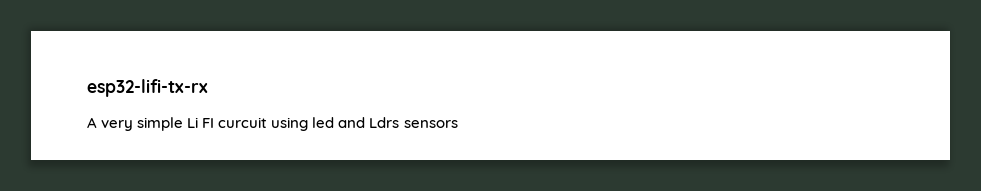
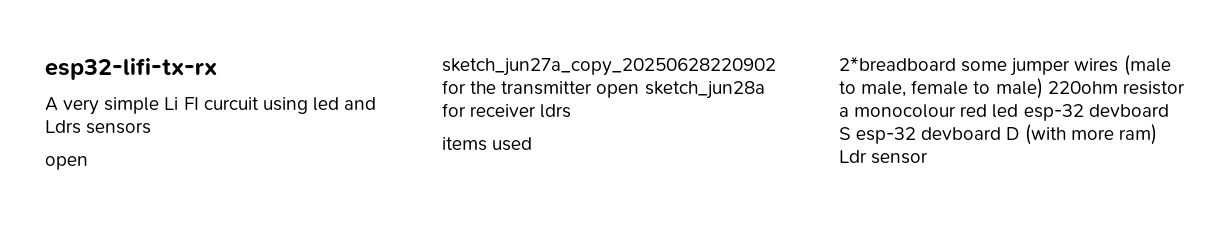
+ open sketch_jun27a_copy_20250628220902 for the transmitter open sketch_jun28a for receiver ldrs
+ items used
+ 2*breadboard some jumper wires (male to male, female to male) 220ohm resistor a monocolour red led esp-32 devboard S esp-32 devboard D (with more ram) Ldr sensor

